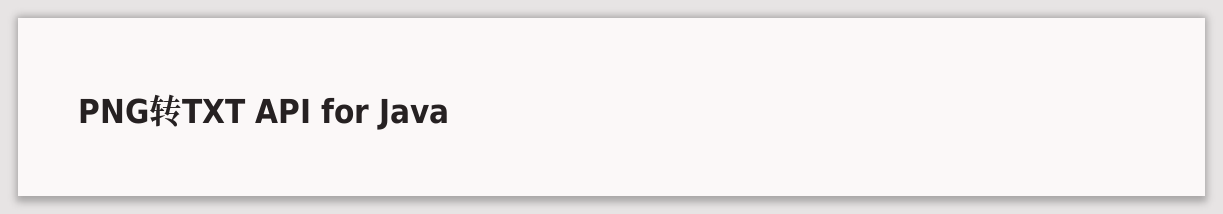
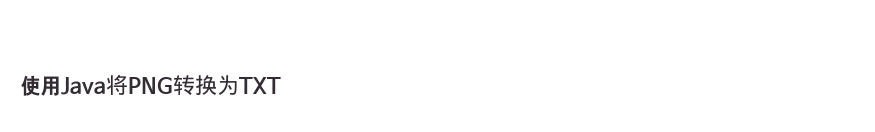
- PNG转TXT API for Java
+ 使用Java将PNG转换为TXT

